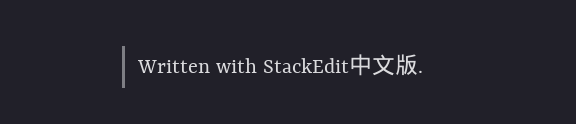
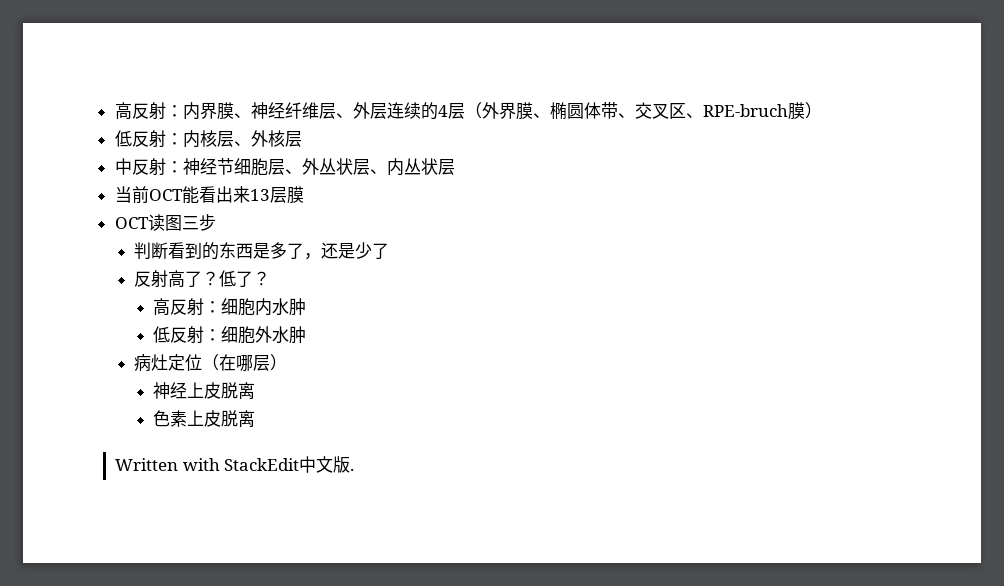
+ 高反射：内界膜、神经纤维层、外层连续的4层（外界膜、椭圆体带、交叉区、RPE-bruch膜）
+ 低反射：内核层、外核层
+ 中反射：神经节细胞层、外丛状层、内丛状层
+ 当前OCT能看出来13层膜
+ OCT读图三步
+ 判断看到的东西是多了，还是少了
+ 反射高了？低了？
+ 高反射：细胞内水肿
+ 低反射：细胞外水肿
+ 病灶定位（在哪层）
+ 神经上皮脱离
+ 色素上皮脱离

